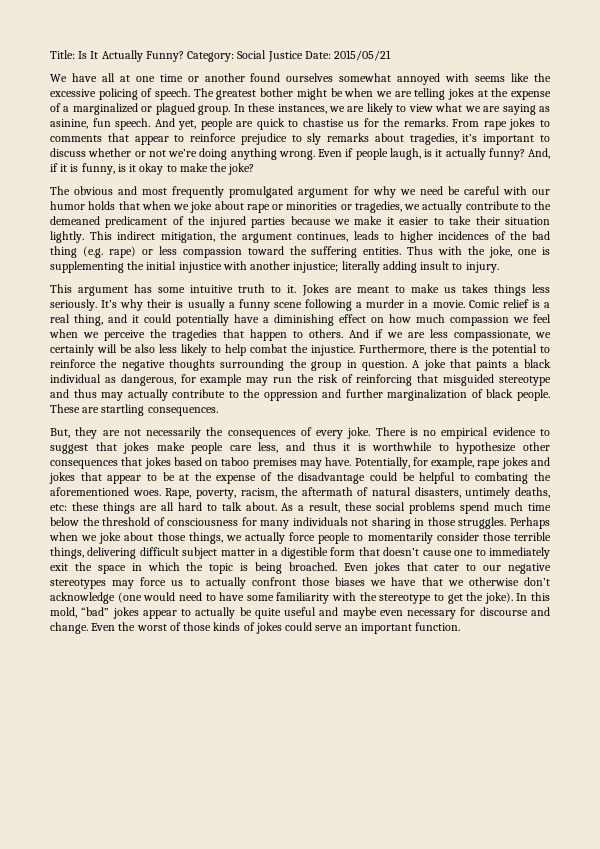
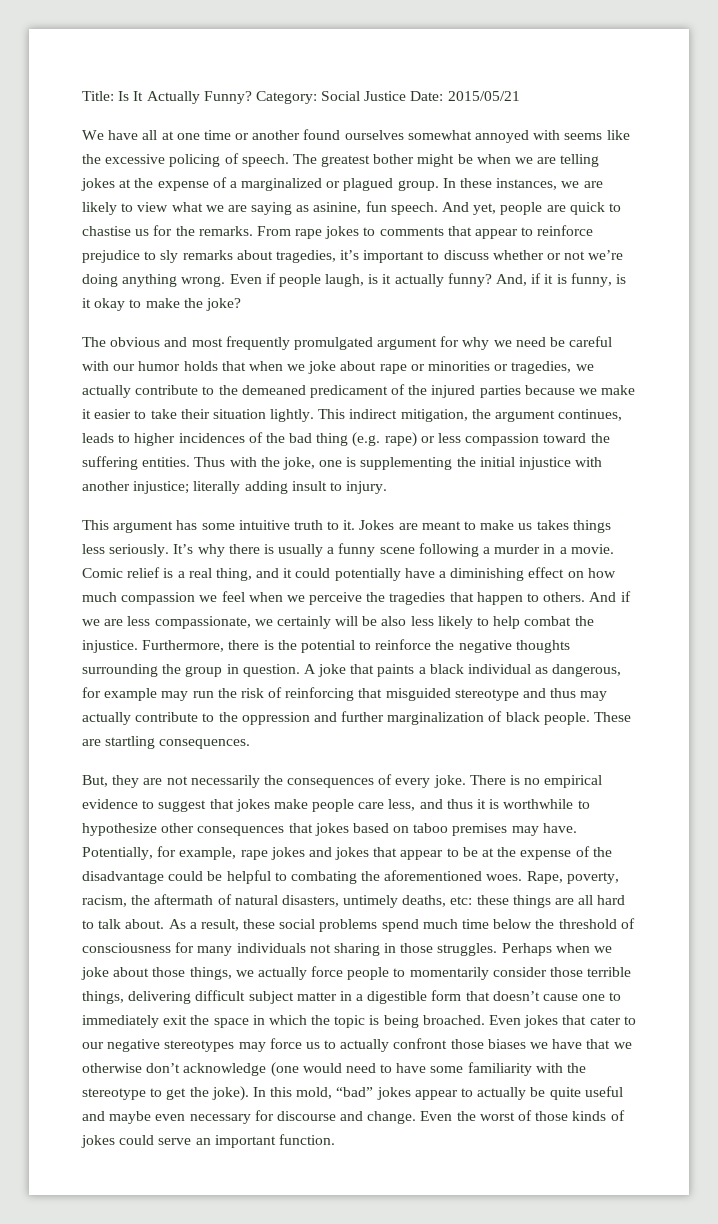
- It’s why their is usually a funny scene following a murder in a movie.
+ It’s why there is usually a funny scene following a murder in a movie.

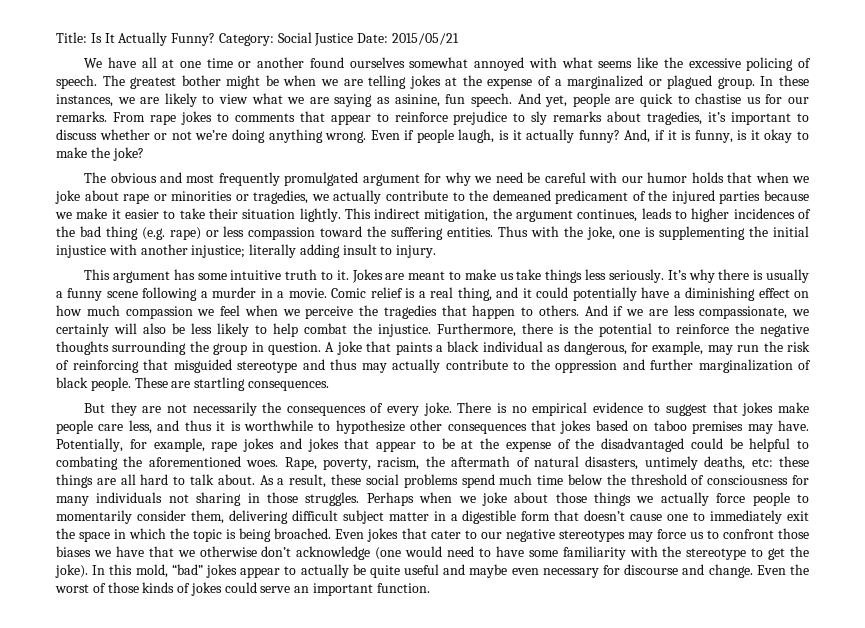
- We have all at one time or another found ourselves somewhat annoyed with seems like the excessive policing of speech.
+ We have all at one time or another found ourselves somewhat annoyed with what seems like the excessive policing of speech.
- And yet, people are quick to chastise us for the remarks.
+ And yet, people are quick to chastise us for our remarks.
- Jokes are meant to make us takes things less seriously.
+ Jokes are meant to make us take things less seriously.
- And if we are less compassionate, we certainly will be also less likely to help combat the injustice.
+ And if we are less compassionate, we certainly will also be less likely to help combat the injustice.
- A joke that paints a black individual as dangerous, for example may run the risk of reinforcing that misguided stereotype and thus may actually contribute to the oppression and further marginalization of black people.
+ A joke that paints a black individual as dangerous, for example, may run the risk of reinforcing that misguided stereotype and thus may actually contribute to the oppression and further marginalization of black people.
- But, they are not necessarily the consequences of every joke.
+ But they are not necessarily the consequences of every joke.
- Potentially, for example, rape jokes and jokes that appear to be at the expense of the disadvantage could be helpful to combating the aforementioned woes.
+ Potentially, for example, rape jokes and jokes that appear to be at the expense of the disadvantaged could be helpful to combating the aforementioned woes.
- Perhaps when we joke about those things, we actually force people to momentarily consider those terrible things, delivering difficult subject matter in a digestible form that doesn’t cause one to immediately exit the space in which the topic is being broached.
+ Perhaps when we joke about those things we actually force people to momentarily consider them, delivering difficult subject matter in a digestible form that doesn’t cause one to immediately exit the space in which the topic is being broached.
- Even jokes that cater to our negative stereotypes may force us to actually confront those biases we have that we otherwise don’t acknowledge (one would need to have some familiarity with the stereotype to get the joke).
+ Even jokes that cater to our negative stereotypes may force us to confront those biases we have that we otherwise don’t acknowledge (one would need to have some familiarity with the stereotype to get the joke).

